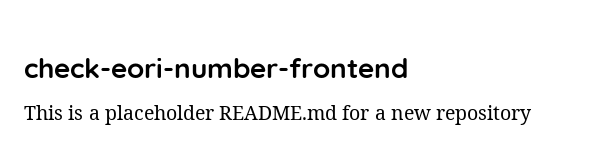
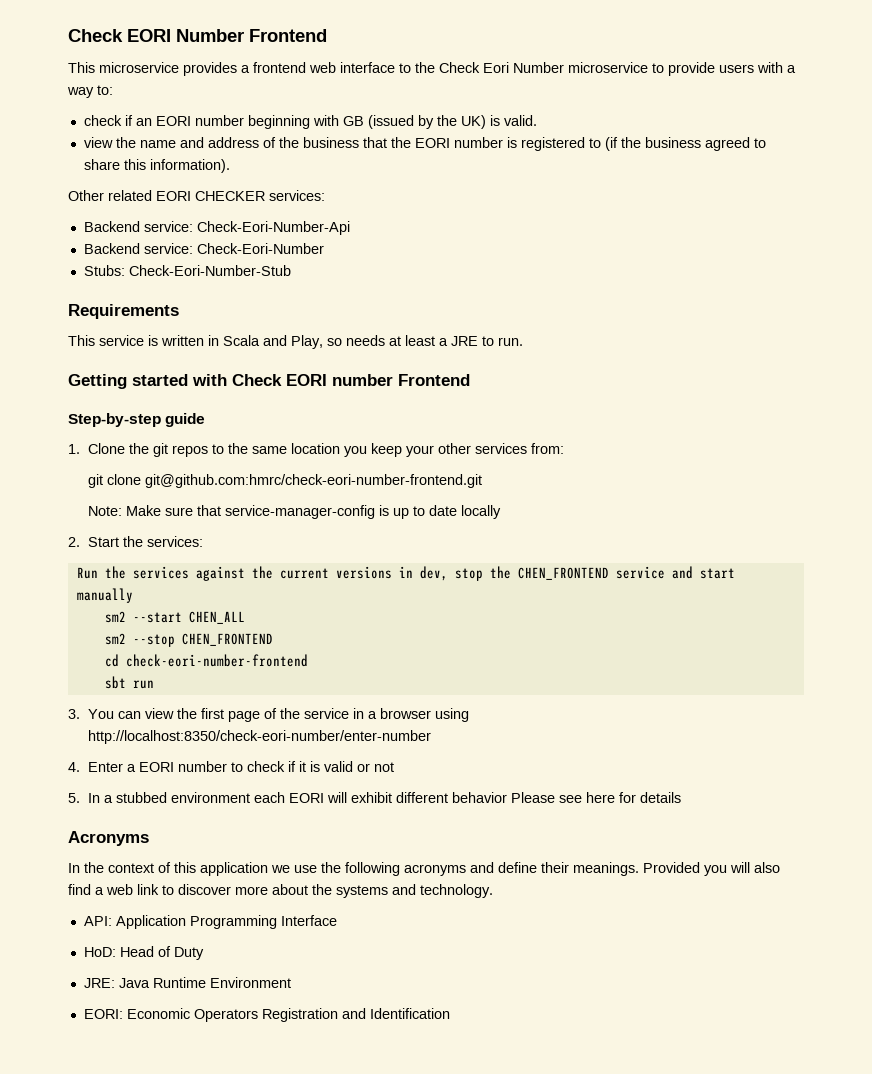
- check-eori-number-frontend
- This is a placeholder README.md for a new repository
+ Check EORI Number Frontend
+ This microservice provides a frontend web interface to the Check Eori Number microservice to provide users with a way to:
+ check if an EORI number beginning with GB (issued by the UK) is valid.
+ view the name and address of the business that the EORI number is registered to (if the business agreed to share this information).
+ Other related EORI CHECKER services:
+ Backend service: Check-Eori-Number-Api
+ Backend service: Check-Eori-Number
+ Stubs: Check-Eori-Number-Stub
+ Requirements
+ This service is written in Scala and Play, so needs at least a JRE to run.
+ Getting started with Check EORI number Frontend
+ Step-by-step guide
+ 1. Clone the git repos to the same location you keep your other services from:
+ git clone git@github.com:hmrc/check-eori-number-frontend.git
+ Note: Make sure that service-manager-config is up to date locally
+ 2. Start the services:
+ Run the services against the current versions in dev, stop the CHEN_FRONTEND service and start manually
+ sm2 --start CHEN_ALL
+ sm2 --stop CHEN_FRONTEND
+ cd check-eori-number-frontend
+ sbt run
+ 3. You can view the first page of the service in a browser using http://localhost:8350/check-eori-number/enter-number
+ 4. Enter a EORI number to check if it is valid or not
+ 5. In a stubbed environment each EORI will exhibit different behavior Please see here for details
+ Acronyms
+ In the context of this application we use the following acronyms and define their meanings. Provided you will also find a web link to discover more about the systems and technology.
+ API: Application Programming Interface
+ HoD: Head of Duty
+ JRE: Java Runtime Environment
+ EORI: Economic Operators Registration and Identification

